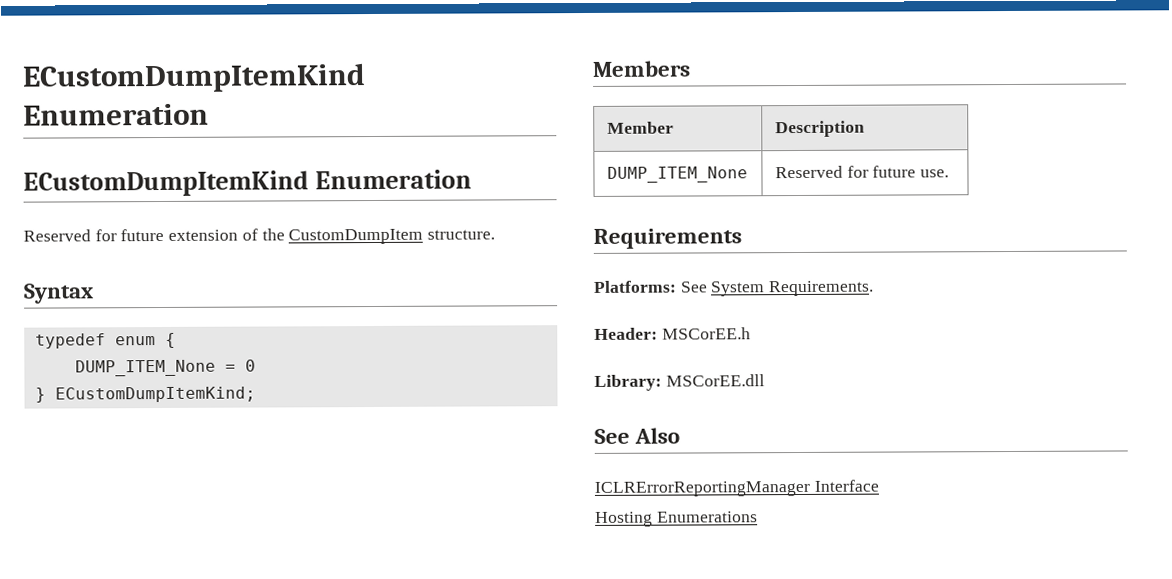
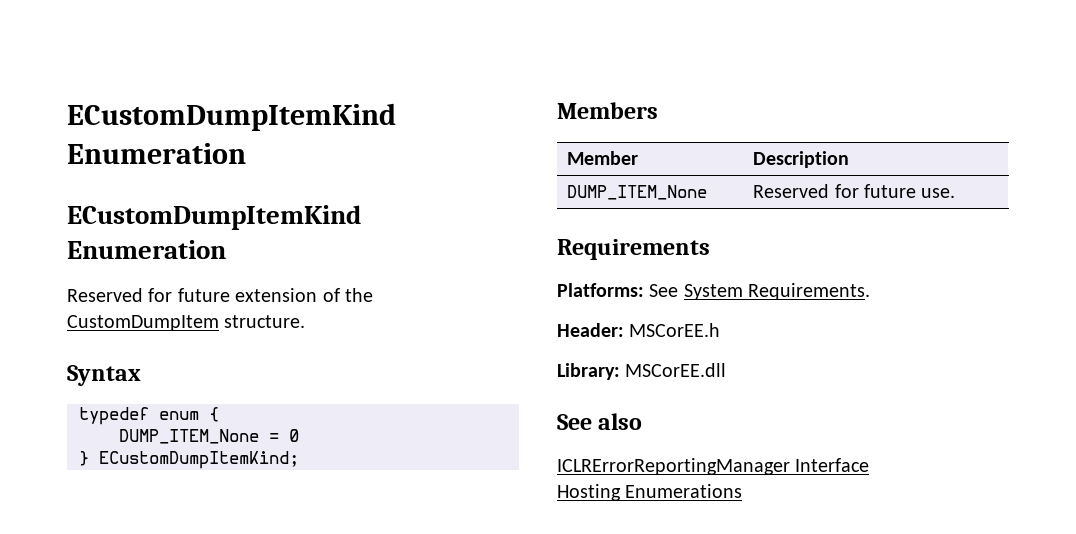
- See Also
+ See also

